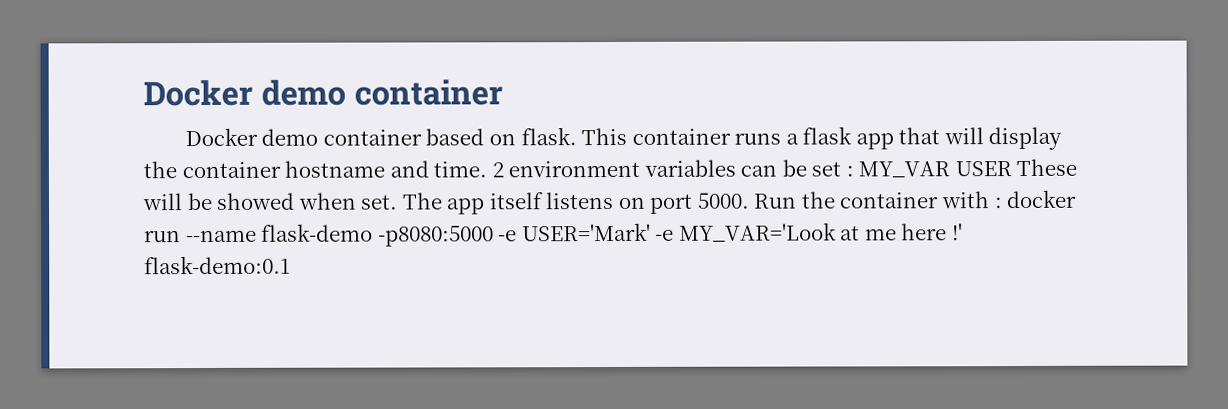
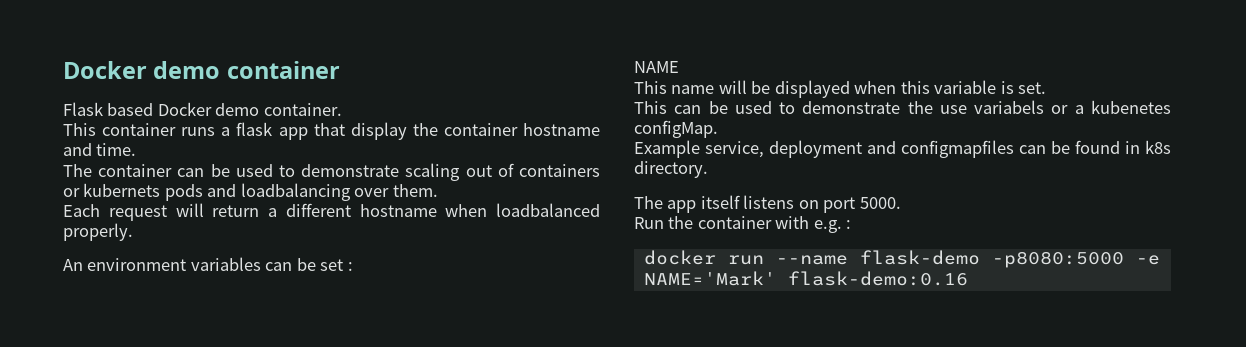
- Docker demo container based on flask. This container runs a flask app that will display the container hostname and time. 2 environment variables can be set : MY_VAR USER These will be showed when set. The app itself listens on port 5000. Run the container with : docker run --name flask-demo -p8080:5000 -e USER='Mark' -e MY_VAR='Look at me here !' flask-demo:0.1
+ Flask based Docker demo container.
+ This container runs a flask app that display the container hostname and time.
+ The container can be used to demonstrate scaling out of containers or kubernets pods and loadbalancing over them.
+ Each request will return a different hostname when loadbalanced properly.
+ An environment variables can be set :
+ NAME
+ This name will be displayed when this variable is set.
+ This can be used to demonstrate the use variabels or a kubenetes configMap.
+ Example service, deployment and configmapfiles can be found in k8s directory.
+ The app itself listens on port 5000.
+ Run the container with e.g. :
+ docker run --name flask-demo -p8080:5000 -e NAME='Mark' flask-demo:0.16

